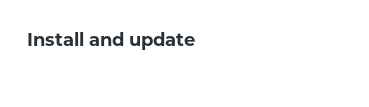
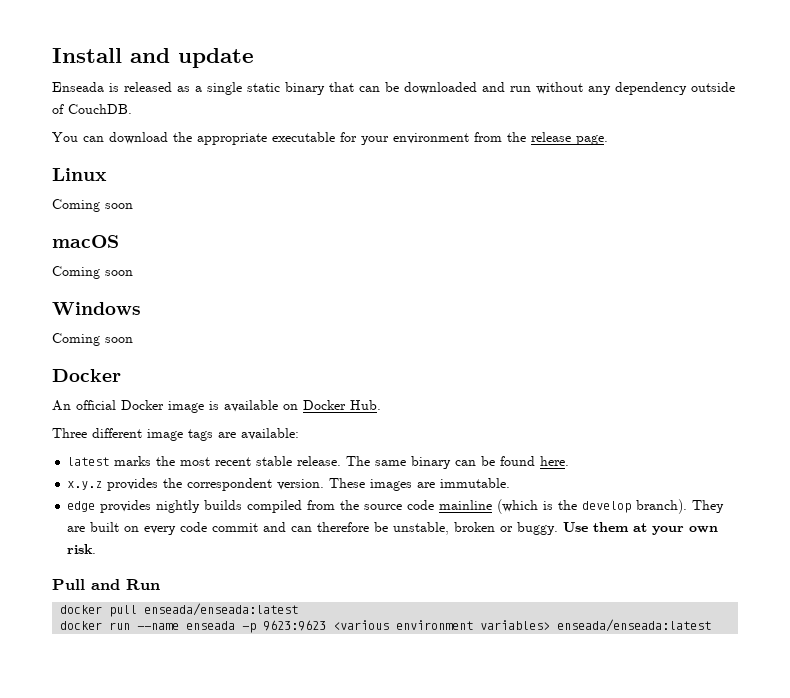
+ Enseada is released as a single static binary that can be downloaded and run without any dependency outside of CouchDB.
+ You can download the appropriate executable for your environment from the release page.
+ Linux
+ Coming soon
+ macOS
+ Coming soon
+ Windows
+ Coming soon
+ Docker
+ An official Docker image is available on Docker Hub.
+ Three different image tags are available:
+ latest marks the most recent stable release. The same binary can be found here.
+ x.y.z provides the correspondent version. These images are immutable.
+ edge provides nightly builds compiled from the source code mainline (which is the develop branch). They are built on every code commit and can therefore be unstable, broken or buggy. Use them at your own risk.
+ Pull and Run
+ docker pull enseada/enseada:latest
+ docker run --name enseada -p 9623:9623 <various environment variables> enseada/enseada:latest

